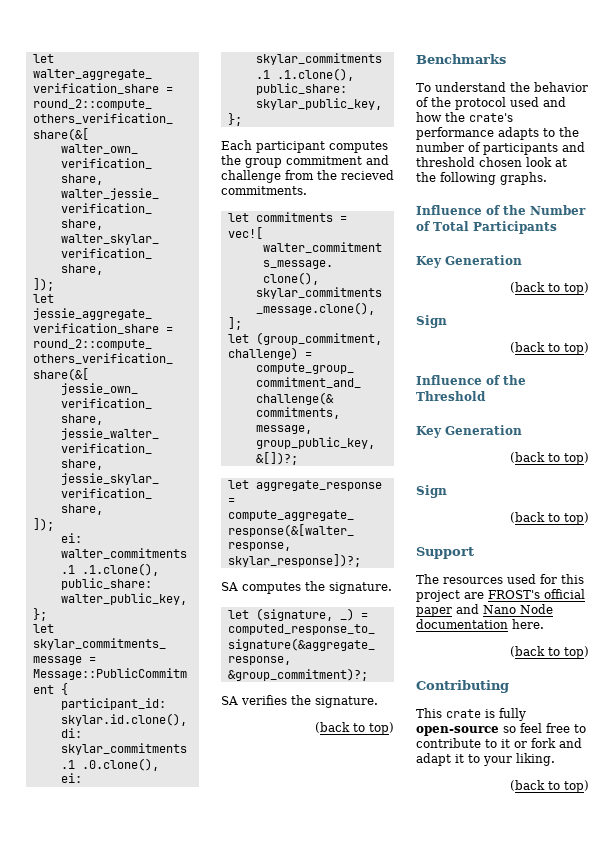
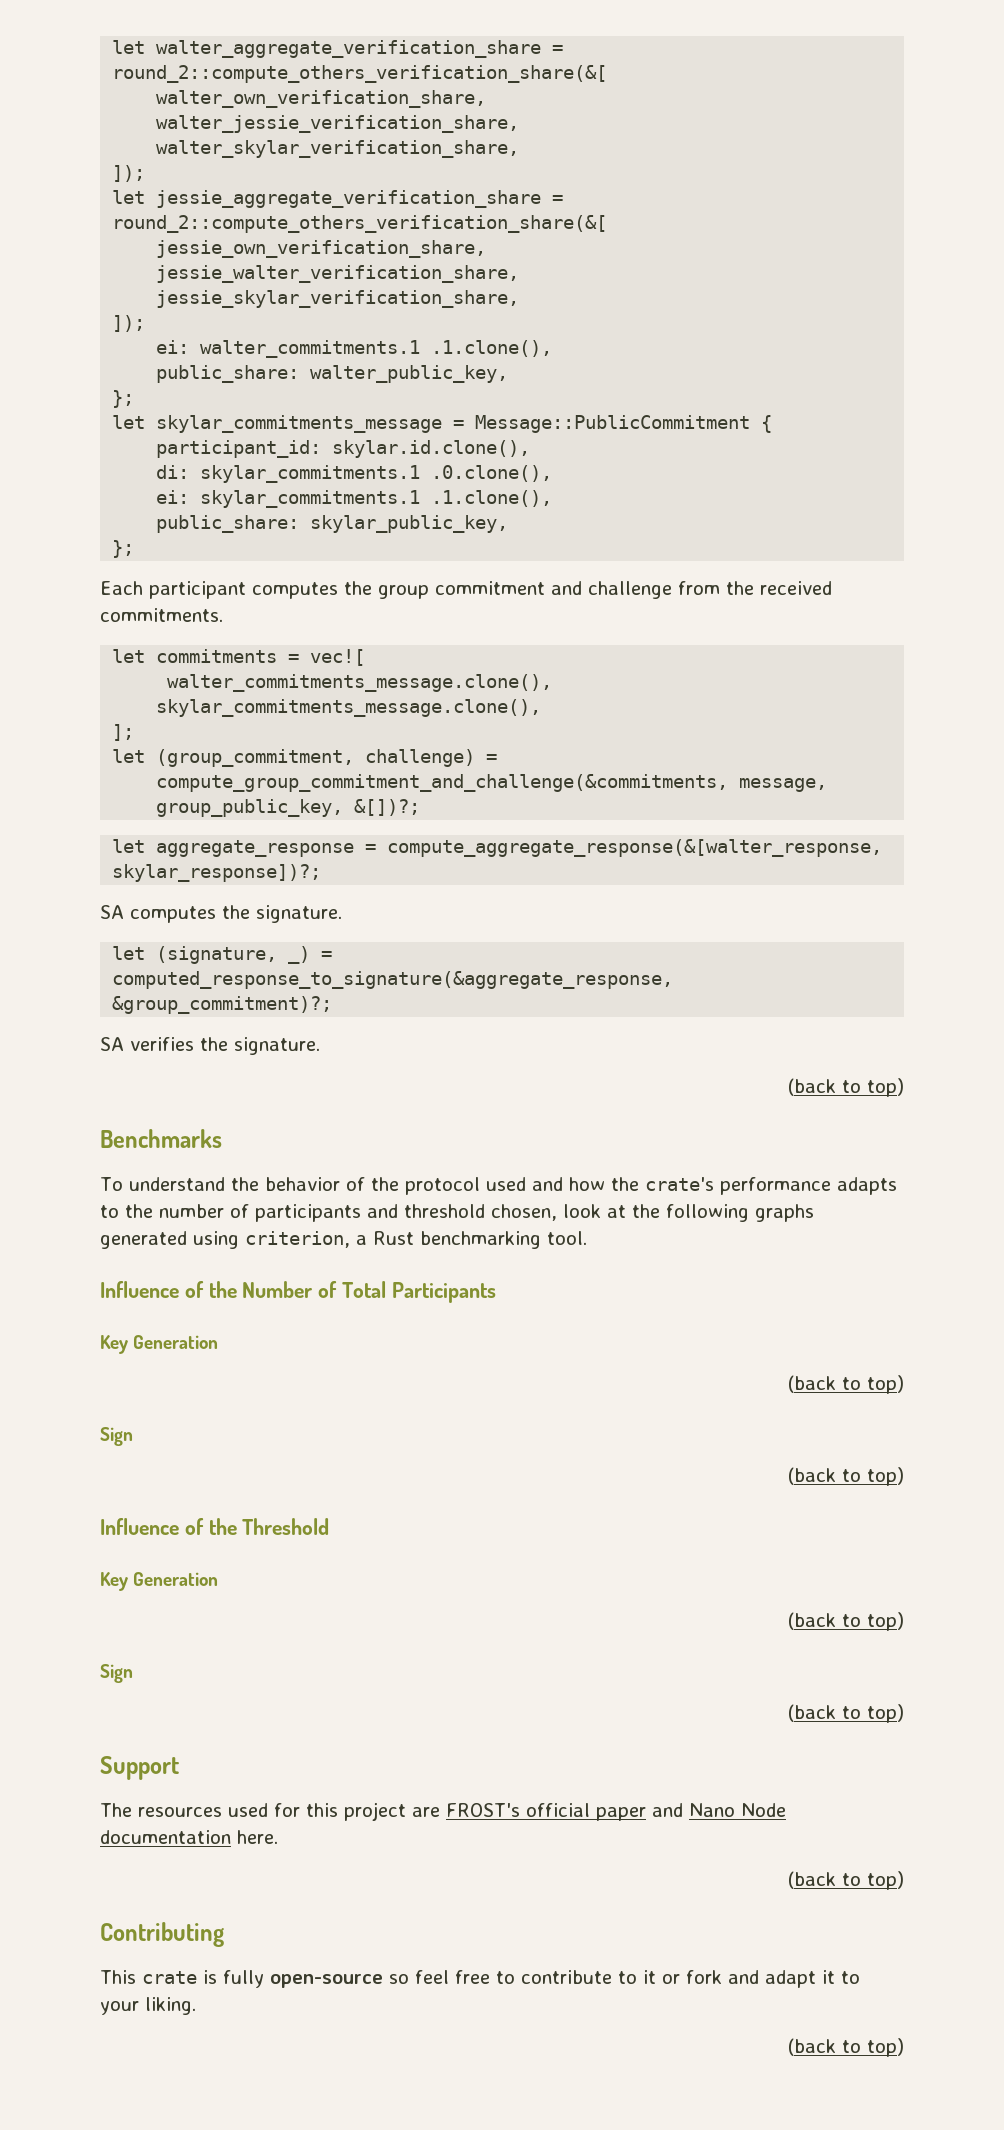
- Each participant computes the group commitment and challenge from the recieved commitments.
+ Each participant computes the group commitment and challenge from the received commitments.
- To understand the behavior of the protocol used and how the crate's performance adapts to the number of participants and threshold chosen look at the following graphs.
+ To understand the behavior of the protocol used and how the crate's performance adapts to the number of participants and threshold chosen, look at the following graphs generated using criterion, a Rust benchmarking tool.

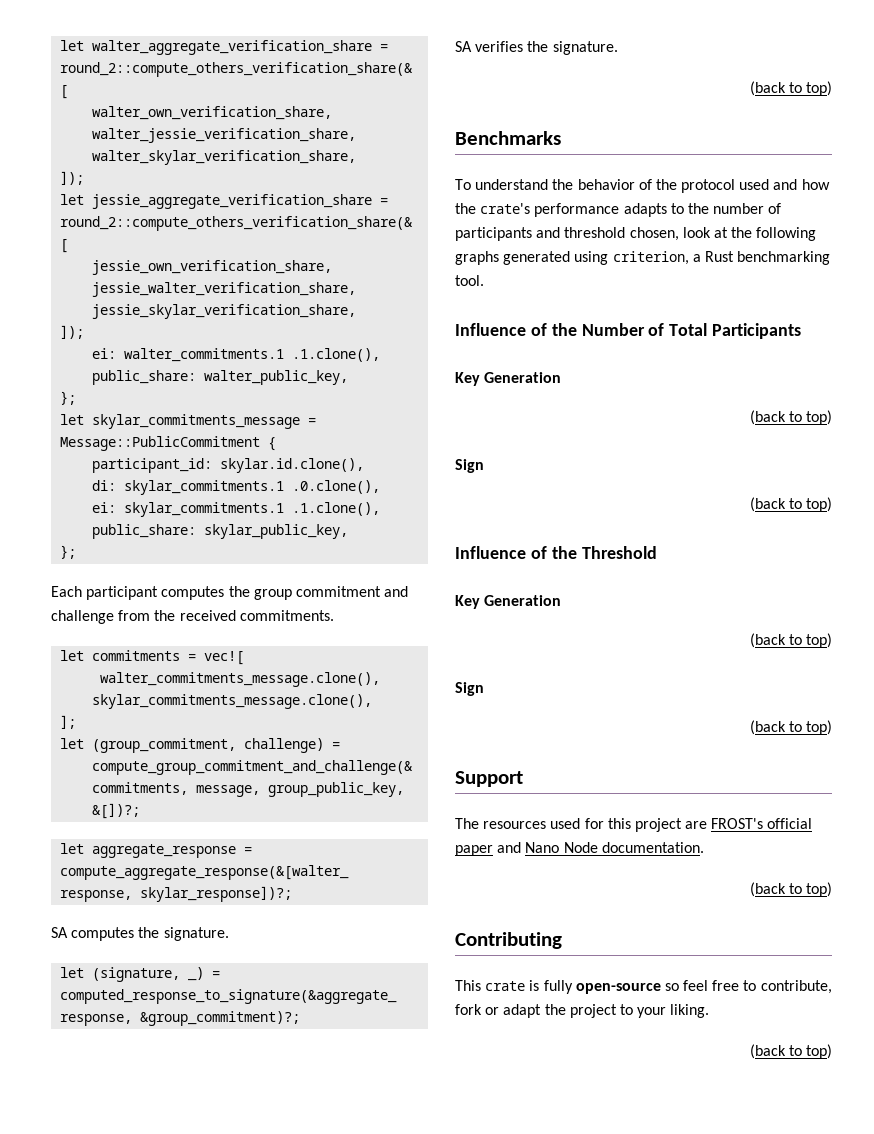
- The resources used for this project are FROST's official paper and Nano Node documentation here.
+ The resources used for this project are FROST's official paper and Nano Node documentation.
- This crate is fully open-source so feel free to contribute to it or fork and adapt it to your liking.
+ This crate is fully open-source so feel free to contribute, fork or adapt the project to your liking.

